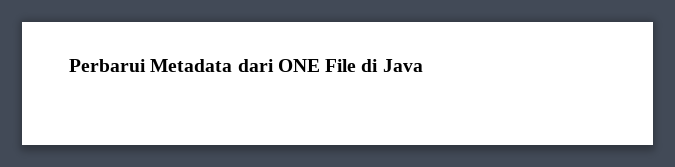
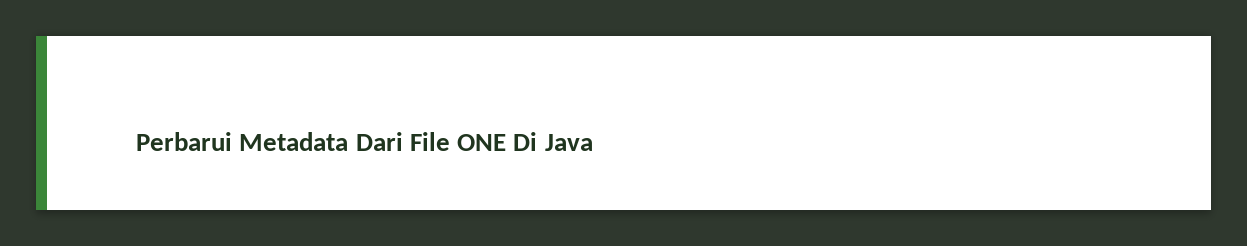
- Perbarui Metadata dari ONE File di Java
+ Perbarui Metadata Dari File ONE Di Java

